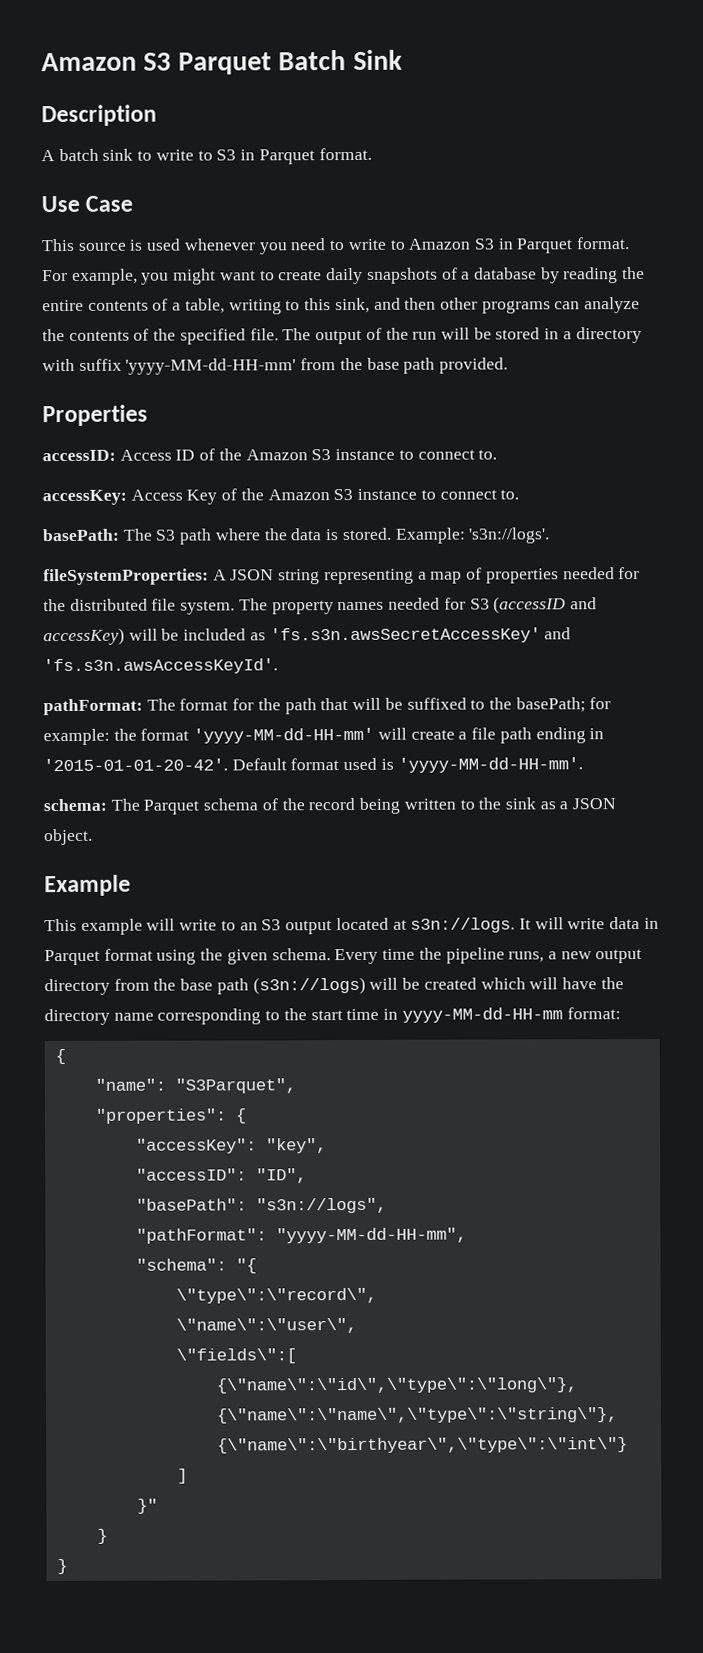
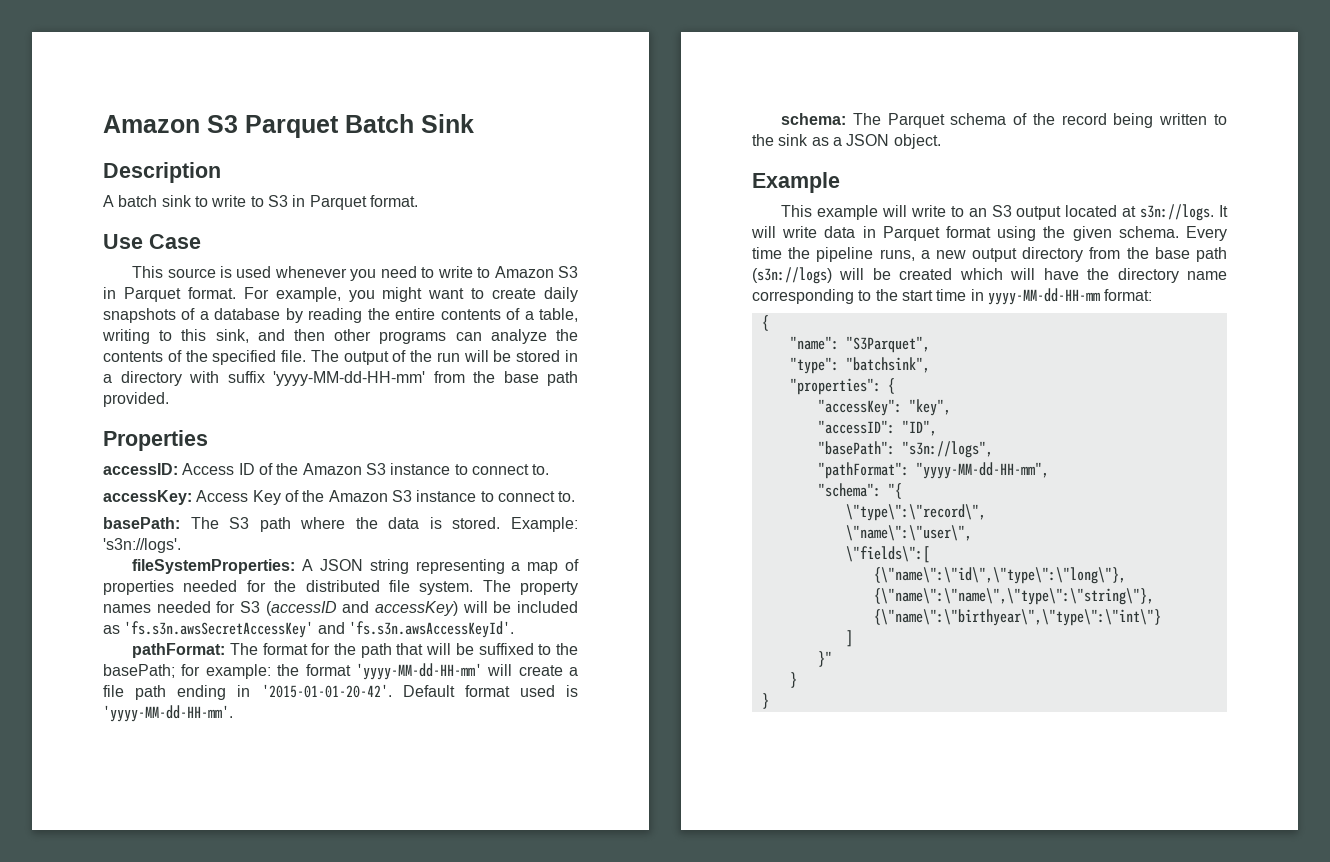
+ "type": "batchsink",

